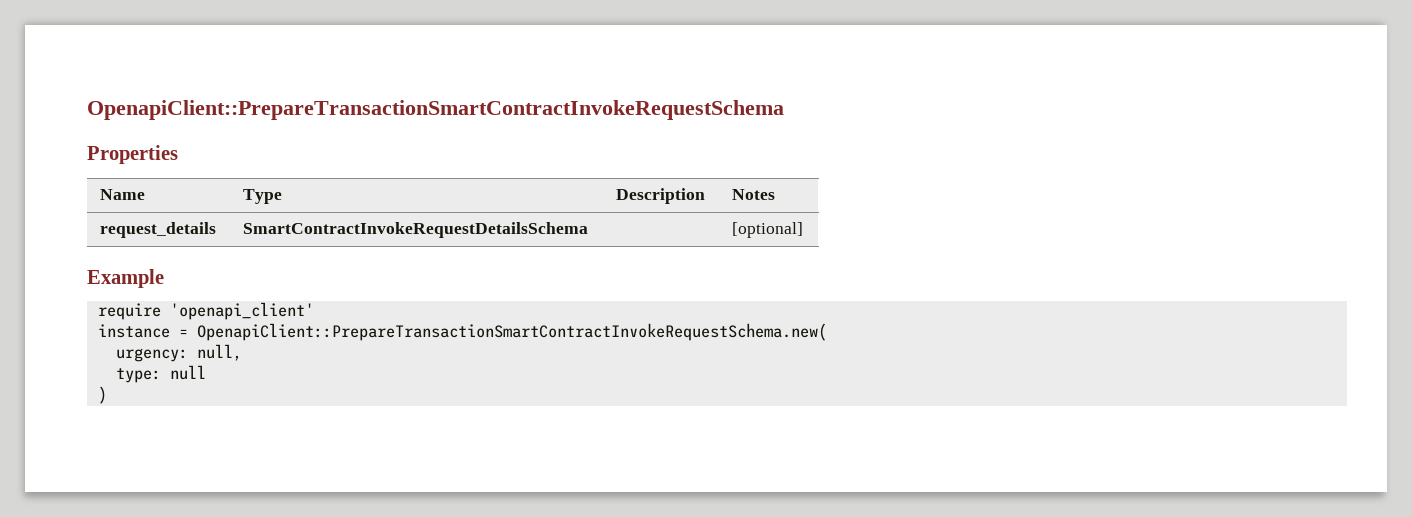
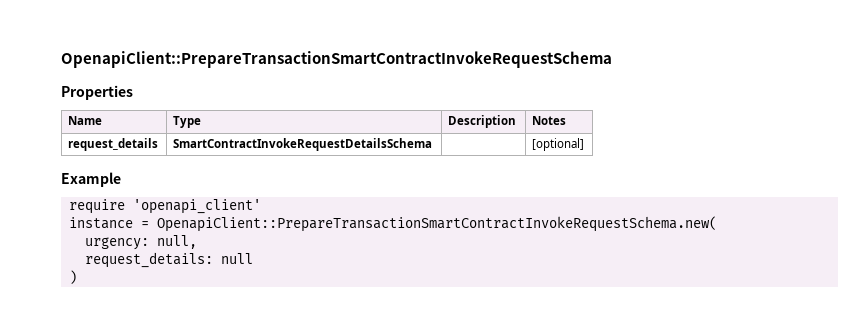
- type: null
+ request_details: null

